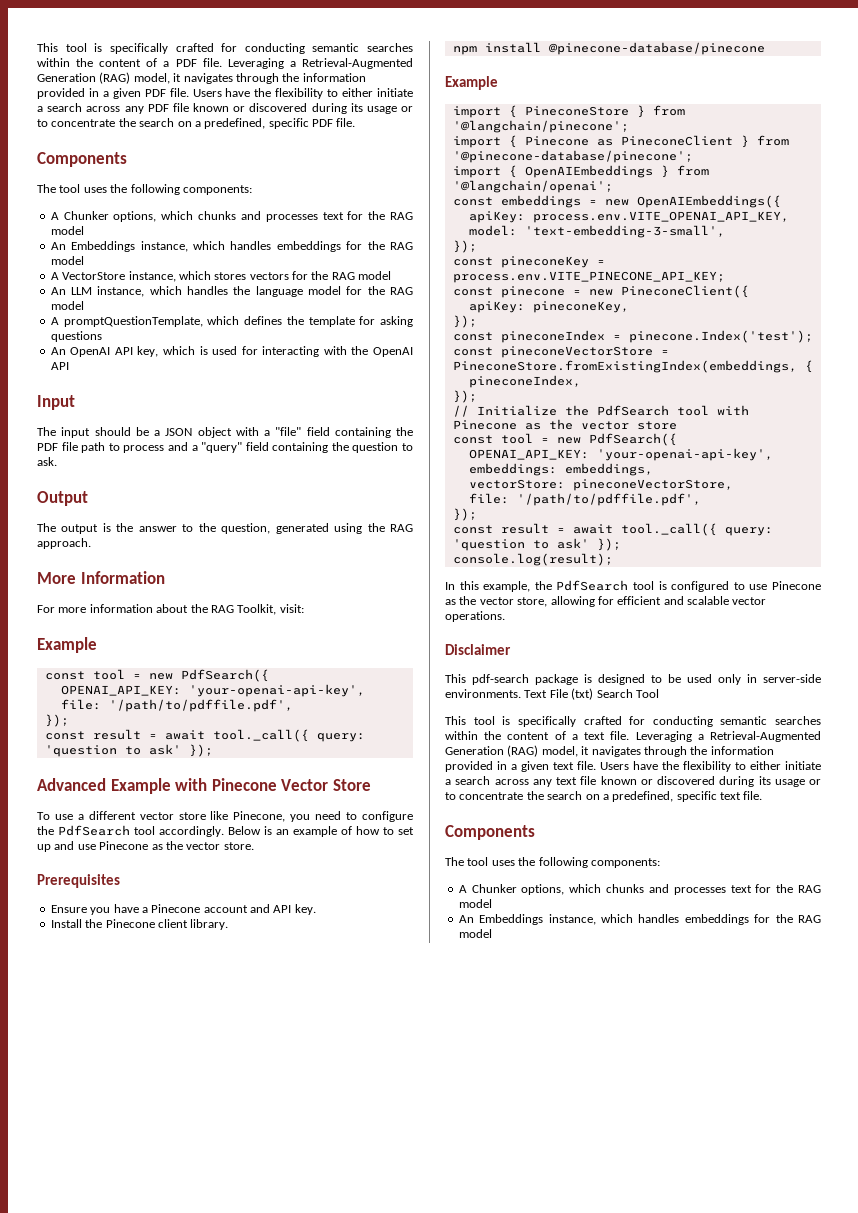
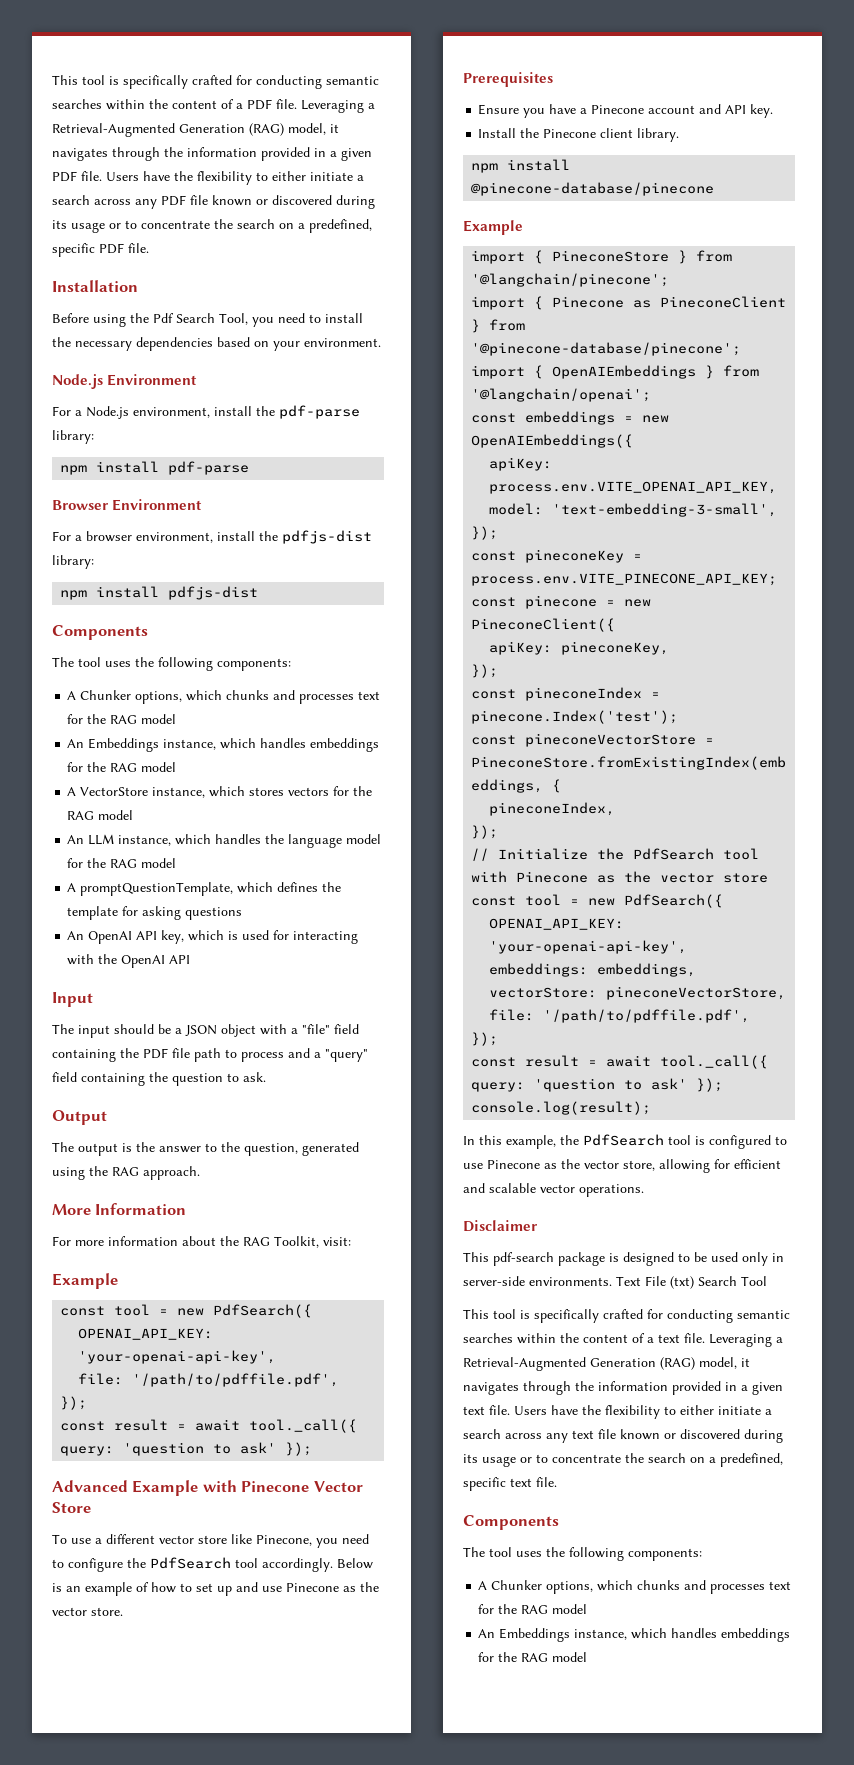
+ Installation
+ Before using the Pdf Search Tool, you need to install the necessary dependencies based on your environment.
+ Node.js Environment
+ For a Node.js environment, install the pdf-parse library:
+ npm install pdf-parse
+ Browser Environment
+ For a browser environment, install the pdfjs-dist library:
+ npm install pdfjs-dist

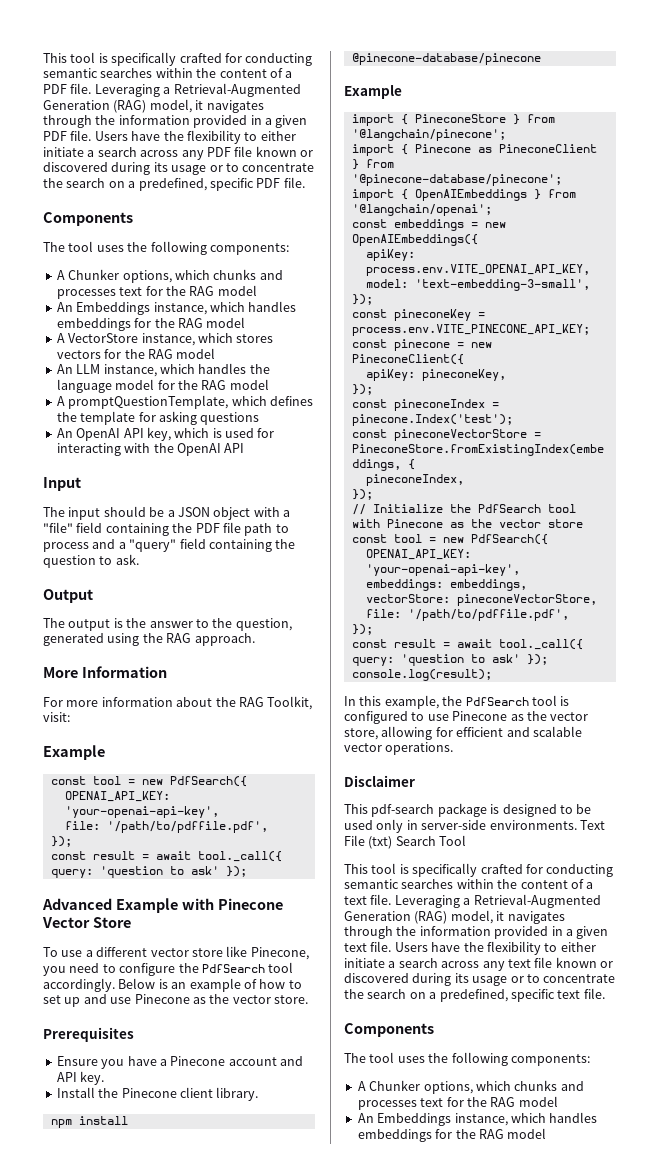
- Installation
- Before using the Pdf Search Tool, you need to install the necessary dependencies based on your environment.
- Node.js Environment
- For a Node.js environment, install the pdf-parse library:
- npm install pdf-parse
- Browser Environment
- For a browser environment, install the pdfjs-dist library:
- npm install pdfjs-dist

